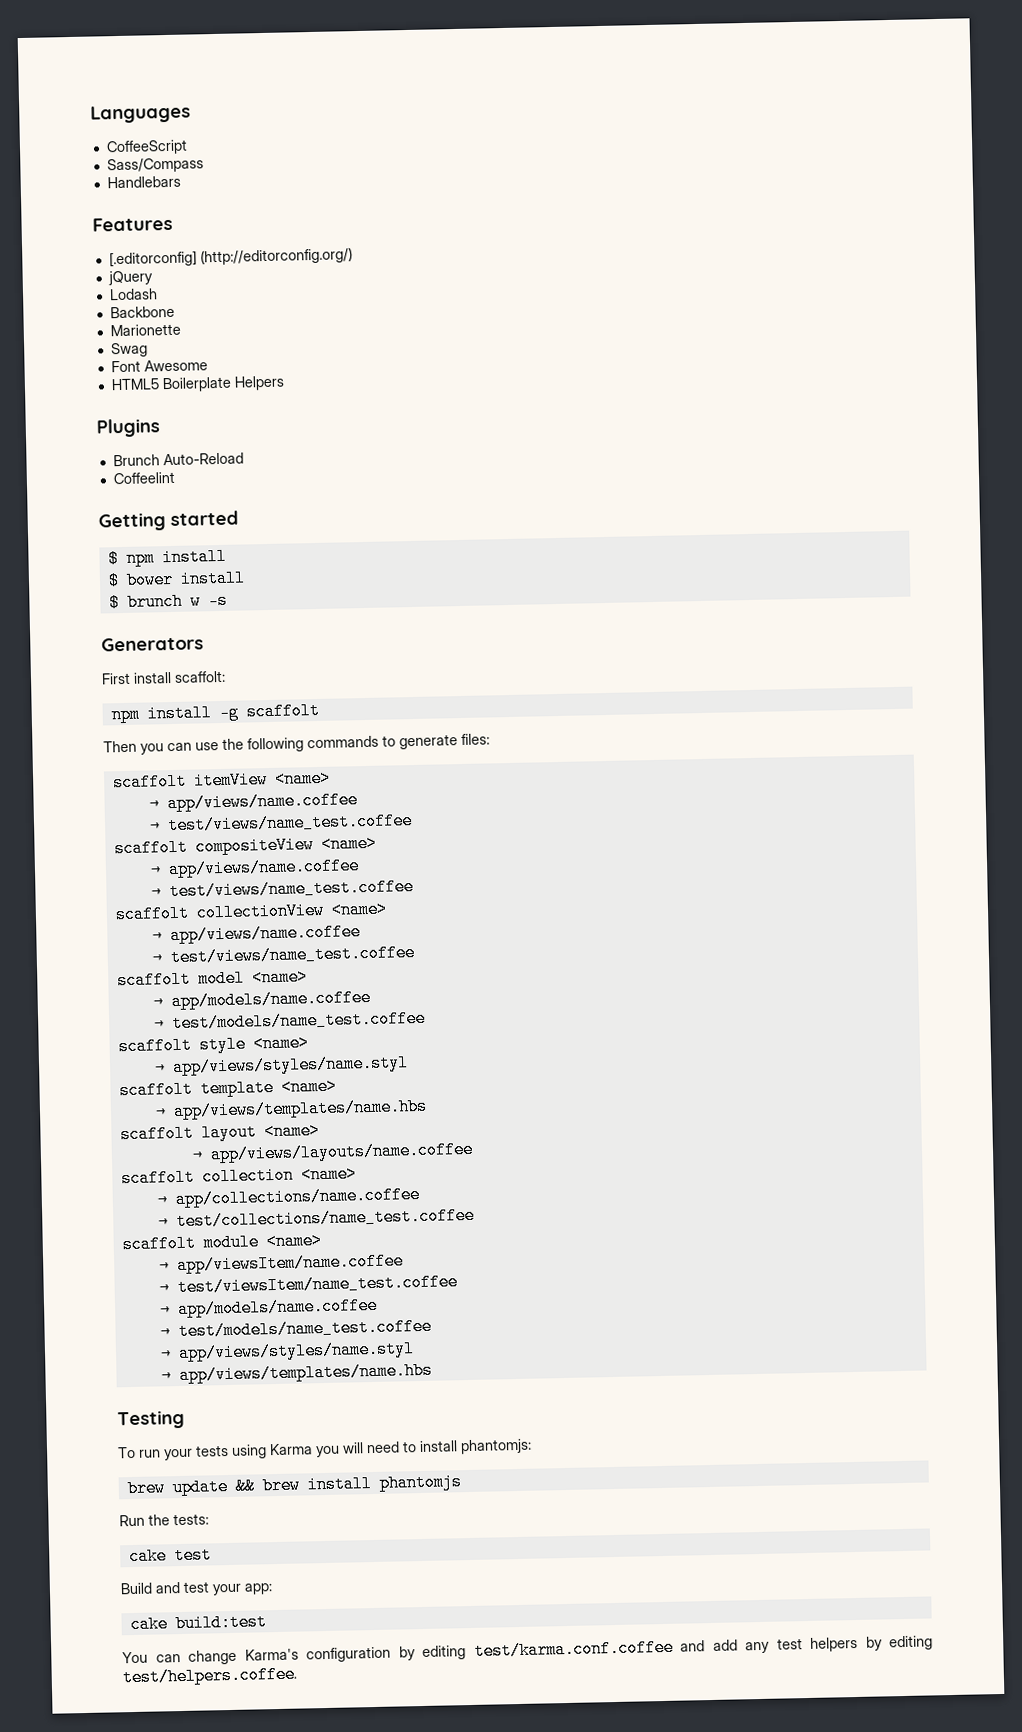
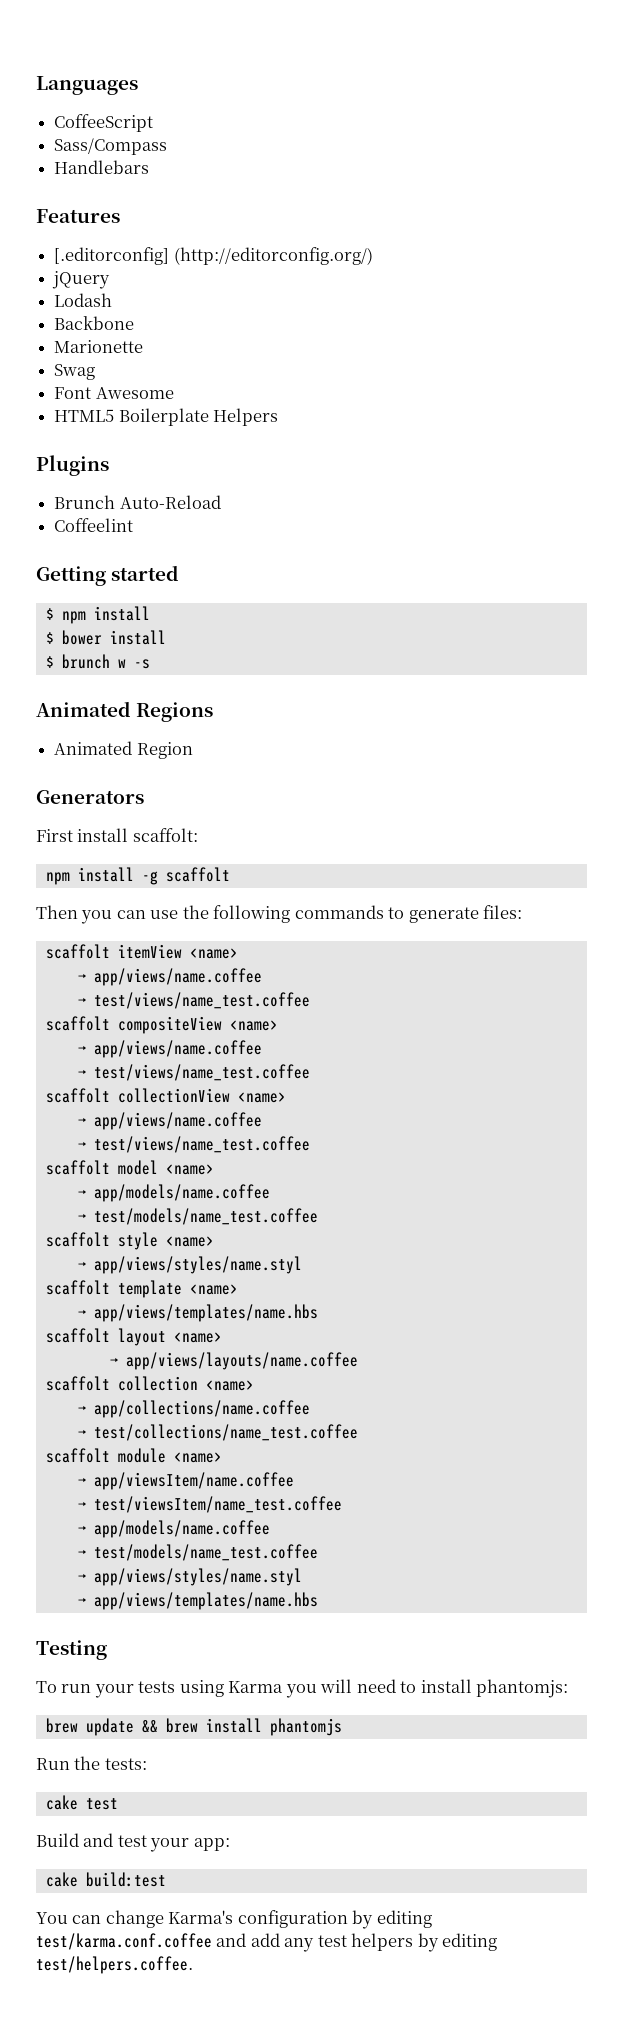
+ Animated Regions
+ Animated Region

